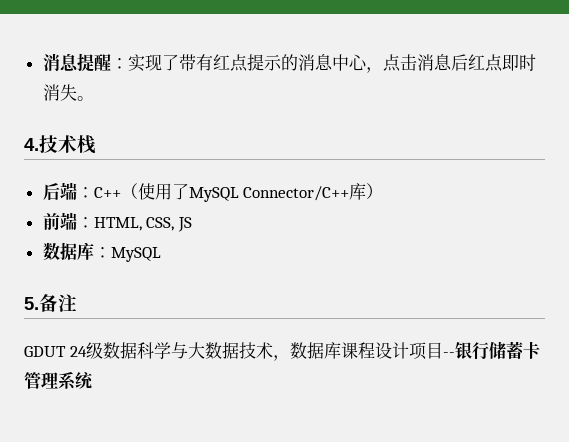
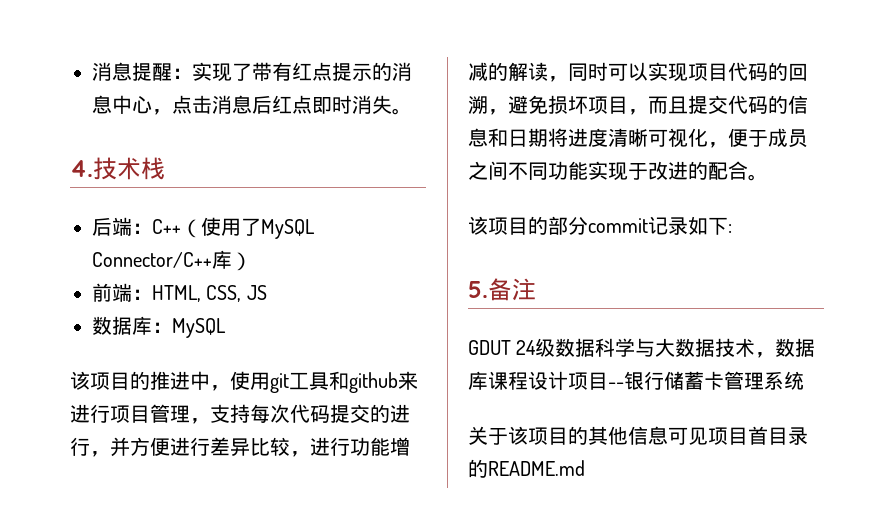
+ 该项目的推进中，使用git工具和github来进行项目管理，支持每次代码提交的进行，并方便进行差异比较，进行功能增减的解读，同时可以实现项目代码的回溯，避免损坏项目，而且提交代码的信息和日期将进度清晰可视化，便于成员之间不同功能实现于改进的配合。
+ 该项目的部分commit记录如下:
+ 关于该项目的其他信息可见项目首目录的README.md

